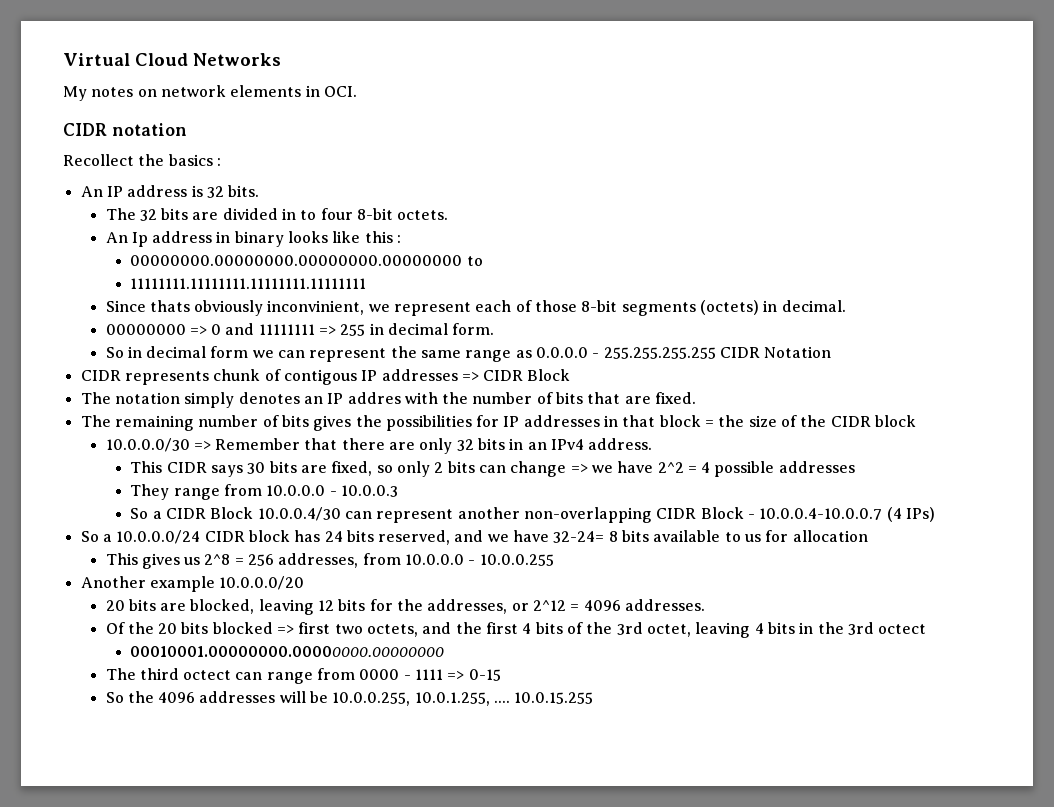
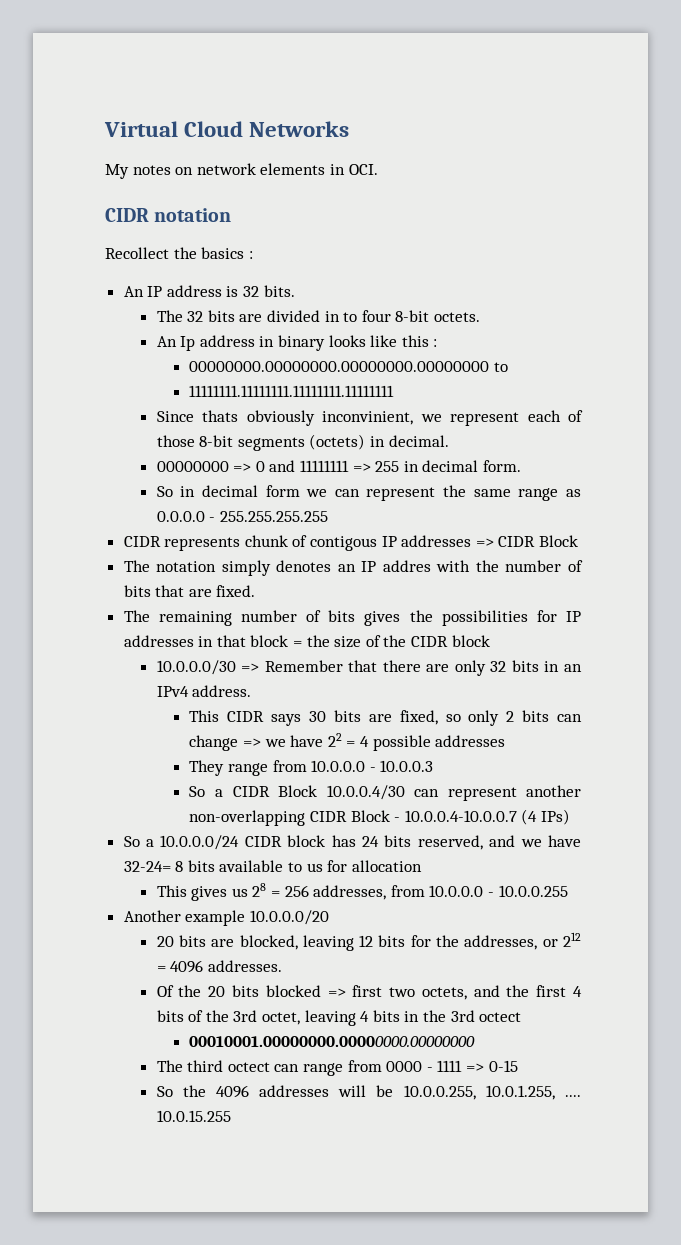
- So in decimal form we can represent the same range as 0.0.0.0 - 255.255.255.255 CIDR Notation
+ So in decimal form we can represent the same range as 0.0.0.0 - 255.255.255.255
- This CIDR says 30 bits are fixed, so only 2 bits can change => we have 2^2 = 4 possible addresses
+ This CIDR says 30 bits are fixed, so only 2 bits can change => we have 22 = 4 possible addresses
- This gives us 2^8 = 256 addresses, from 10.0.0.0 - 10.0.0.255
+ This gives us 28 = 256 addresses, from 10.0.0.0 - 10.0.0.255
- 20 bits are blocked, leaving 12 bits for the addresses, or 2^12 = 4096 addresses.
+ 20 bits are blocked, leaving 12 bits for the addresses, or 212 = 4096 addresses.

